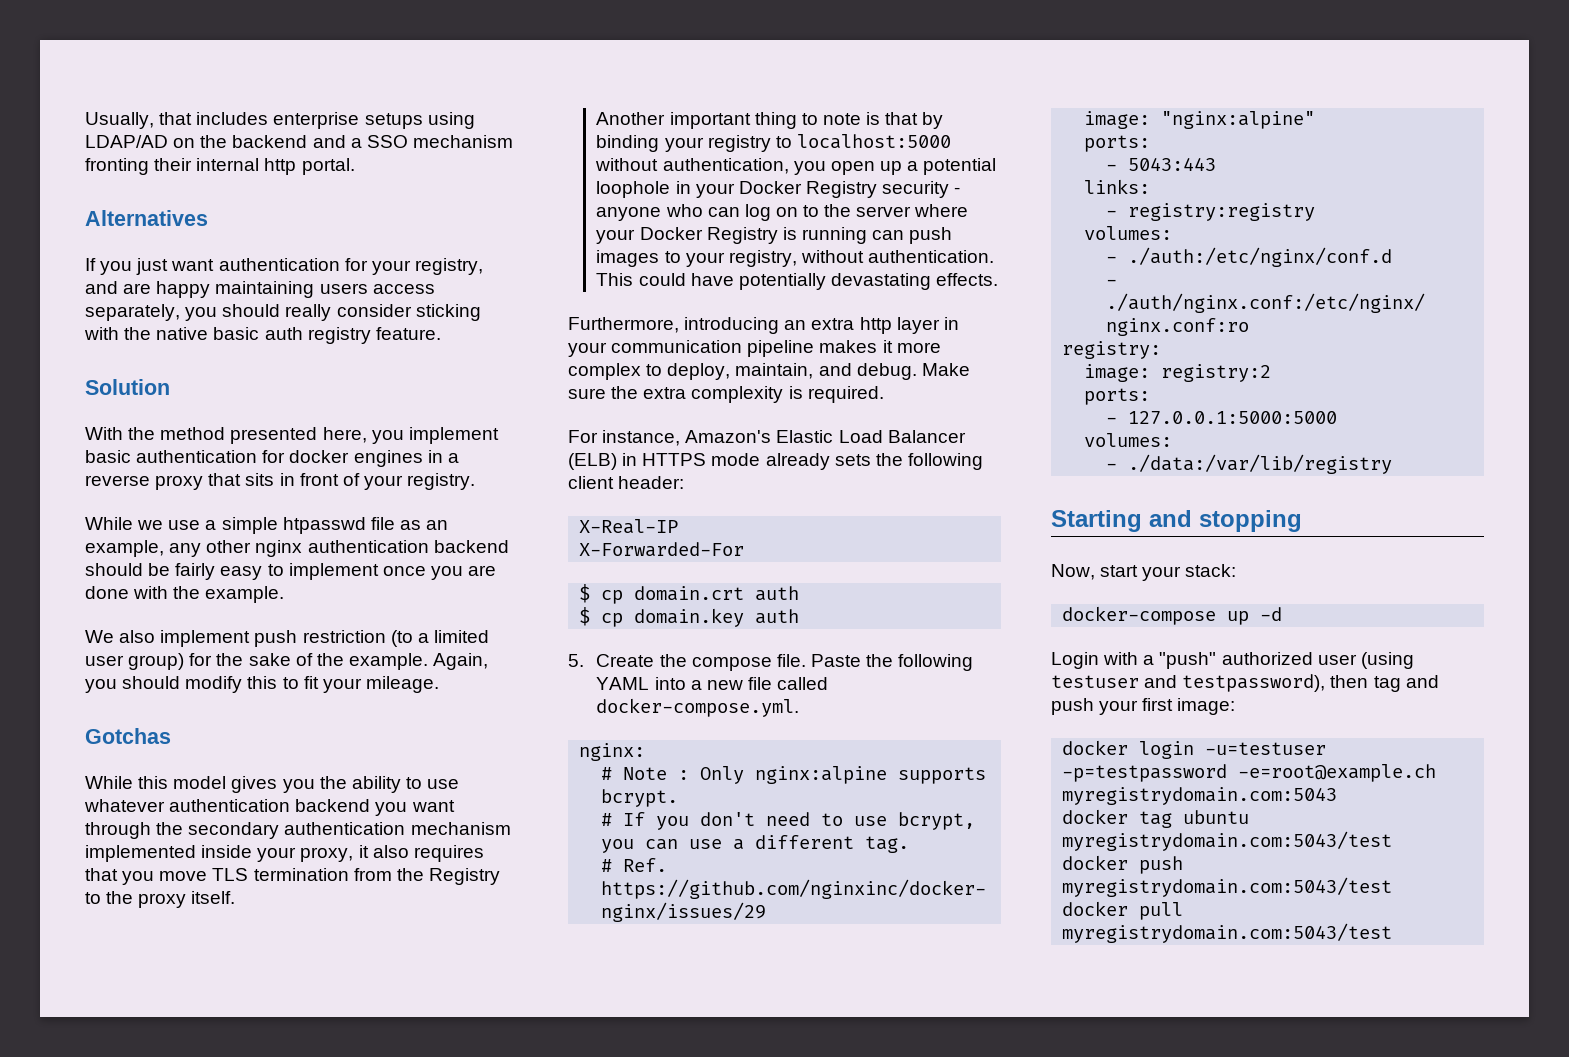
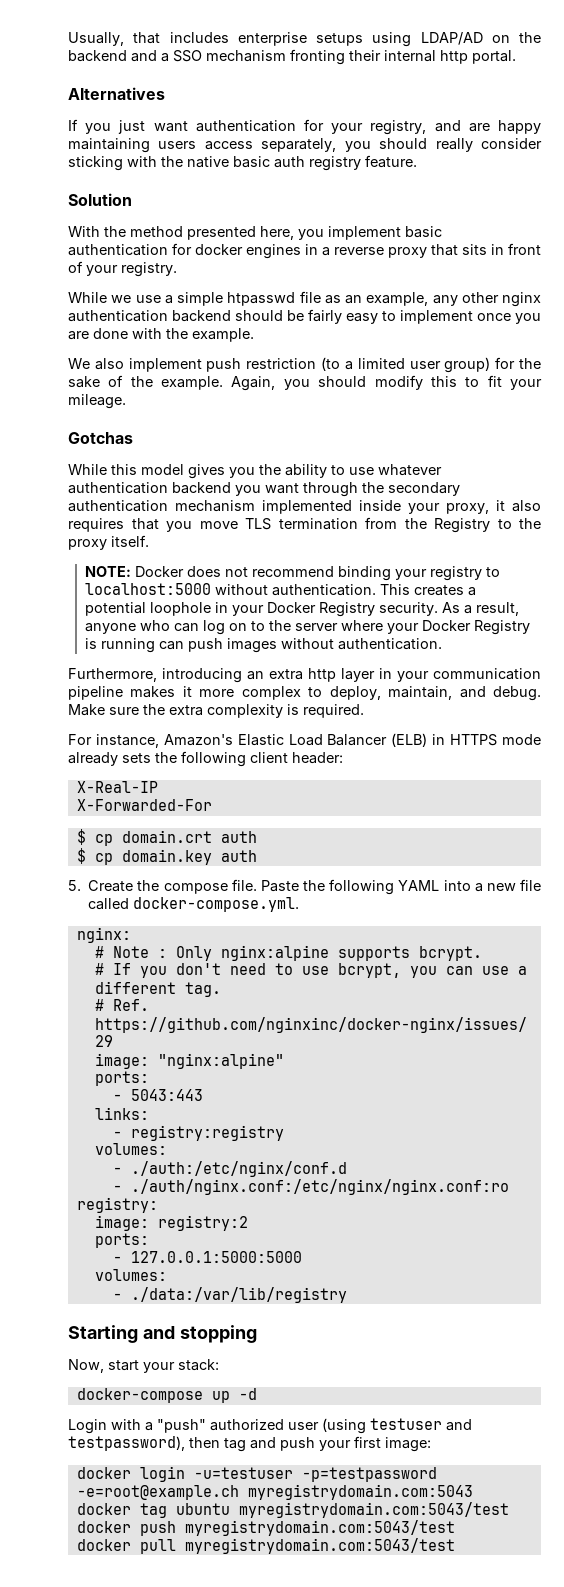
- Another important thing to note is that by binding your registry to localhost:5000 without authentication, you open up a potential loophole in your Docker Registry security - anyone who can log on to the server where your Docker Registry is running can push images to your registry, without authentication. This could have potentially devastating effects.
+ NOTE: Docker does not recommend binding your registry to localhost:5000 without authentication. This creates a potential loophole in your Docker Registry security. As a result, anyone who can log on to the server where your Docker Registry is running can push images without authentication.

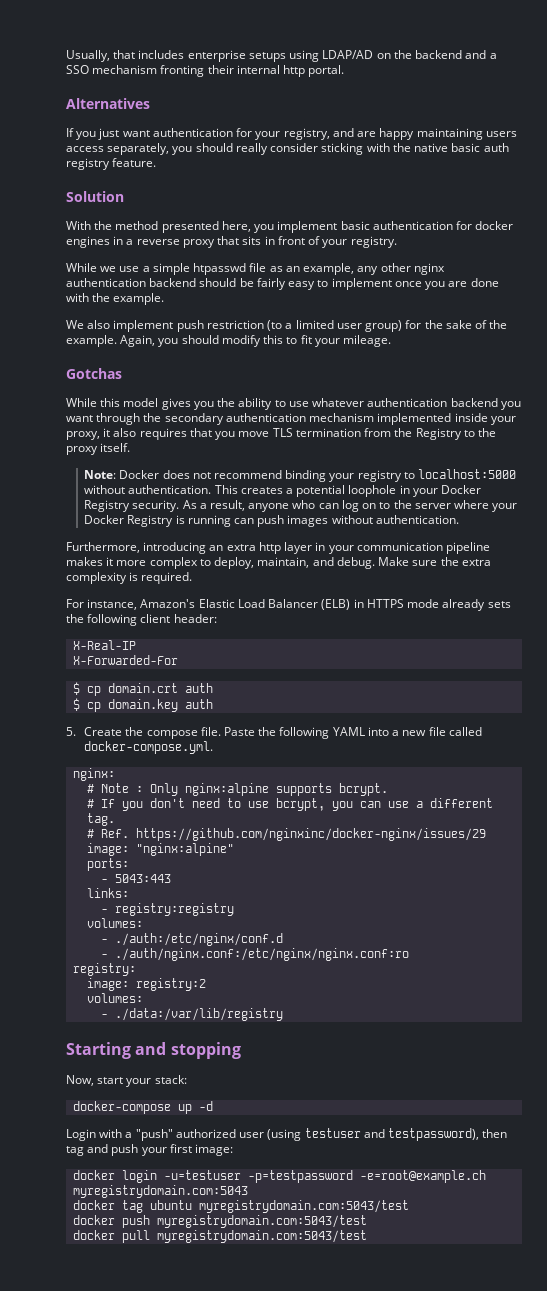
- NOTE: Docker does not recommend binding your registry to localhost:5000 without authentication.
+ Note: Docker does not recommend binding your registry to localhost:5000 without authentication.
  image: registry:2
- ports:
- - 127.0.0.1:5000:5000

